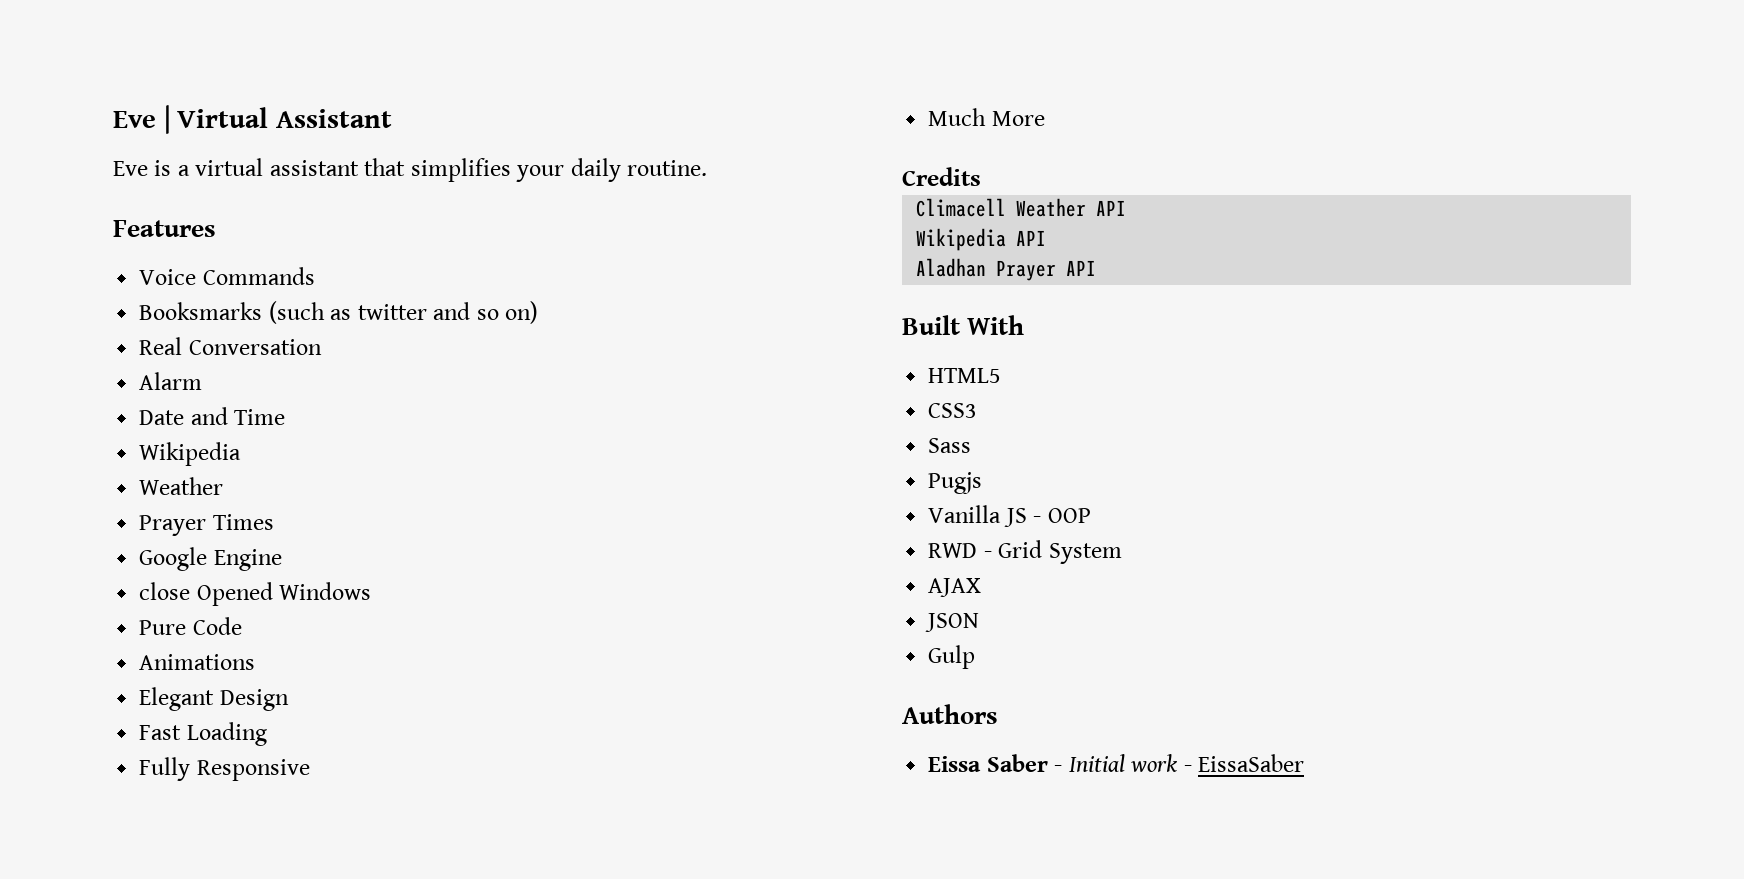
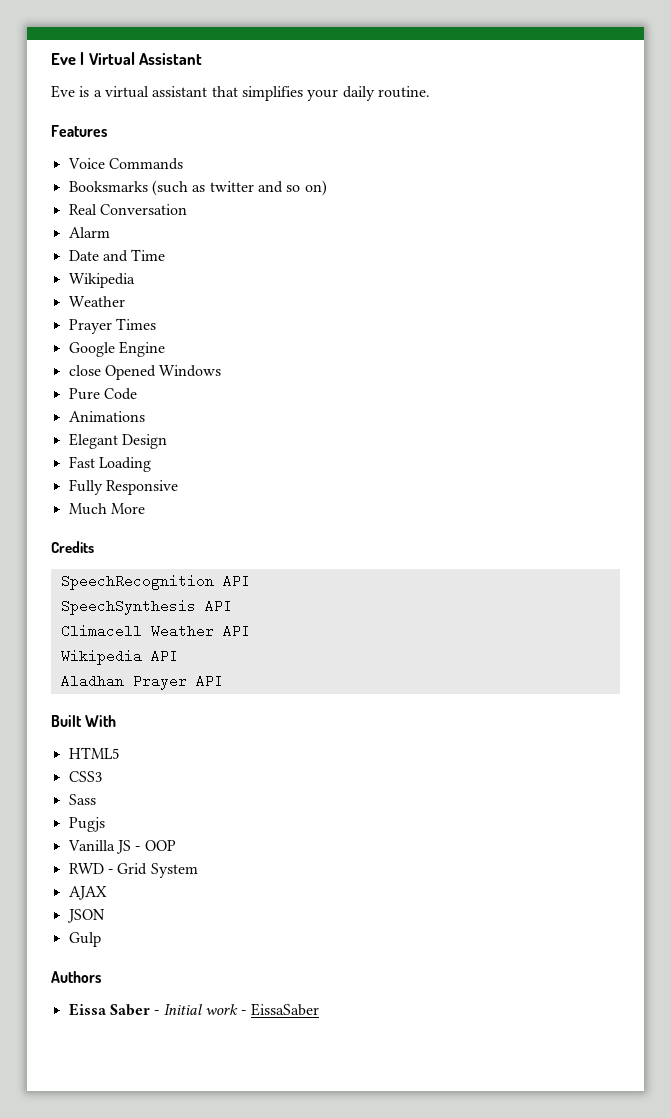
+ SpeechRecognition API
+ SpeechSynthesis API

